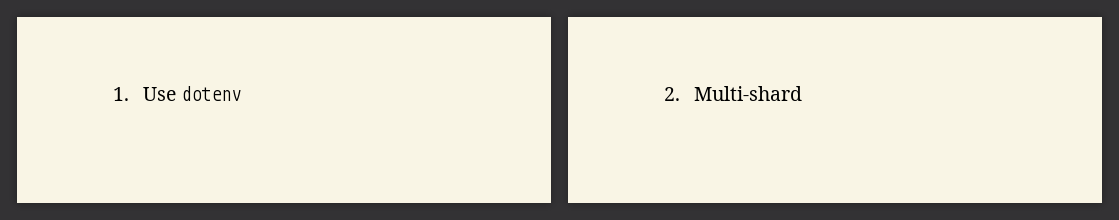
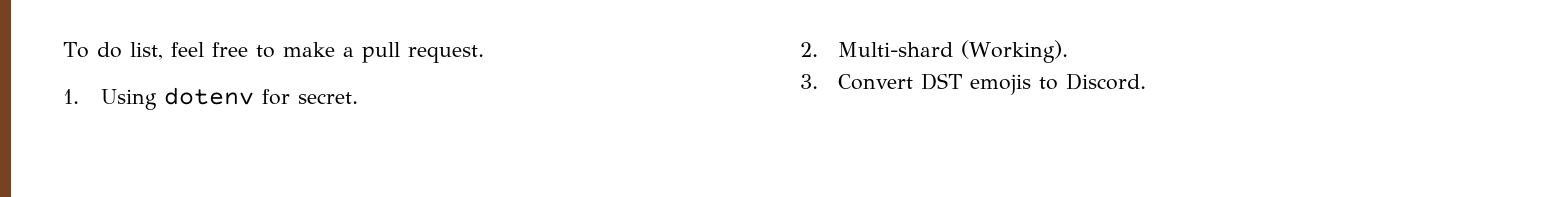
- 1. Use dotenv
+ To do list, feel free to make a pull request.
+ 1. Using dotenv for secret.
- 2. Multi-shard
+ 2. Multi-shard (Working).
+ 3. Convert DST emojis to Discord.

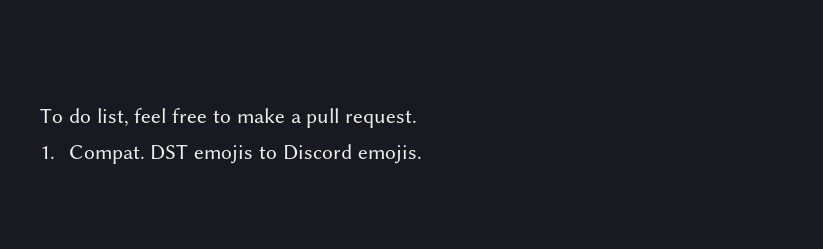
- 1. Using dotenv for secret.
- 2. Multi-shard (Working).
- 3. Convert DST emojis to Discord.
+ 1. Compat. DST emojis to Discord emojis.

